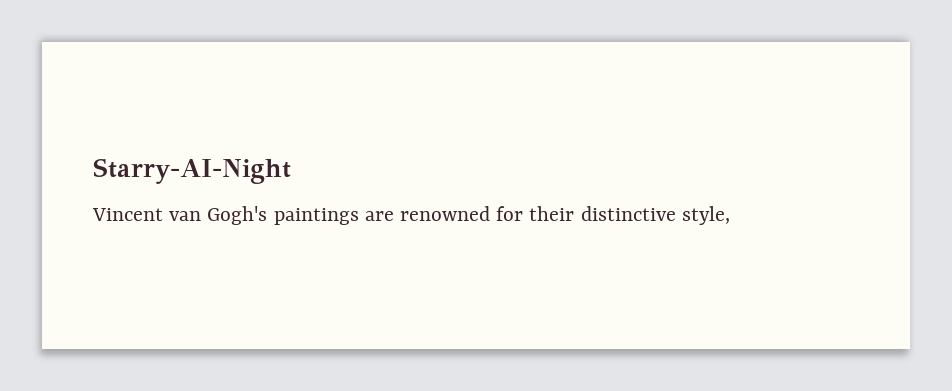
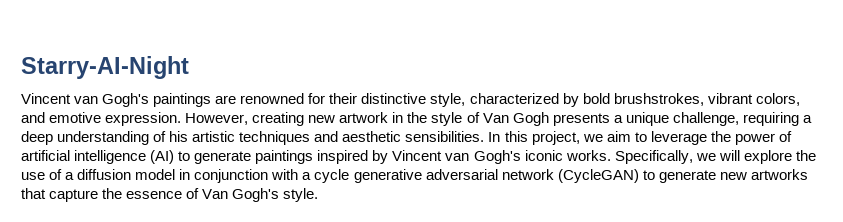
- Vincent van Gogh's paintings are renowned for their distinctive style,
+ Vincent van Gogh's paintings are renowned for their distinctive style, characterized by bold brushstrokes, vibrant colors, and emotive expression. However, creating new artwork in the style of Van Gogh presents a unique challenge, requiring a deep understanding of his artistic techniques and aesthetic sensibilities. In this project, we aim to leverage the power of artificial intelligence (AI) to generate paintings inspired by Vincent van Gogh's iconic works. Specifically, we will explore the use of a diffusion model in conjunction with a cycle generative adversarial network (CycleGAN) to generate new artworks that capture the essence of Van Gogh's style.

